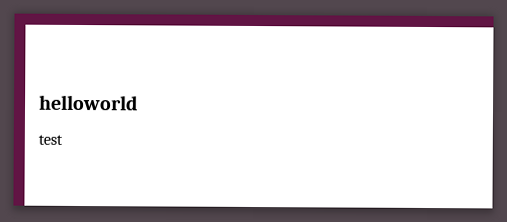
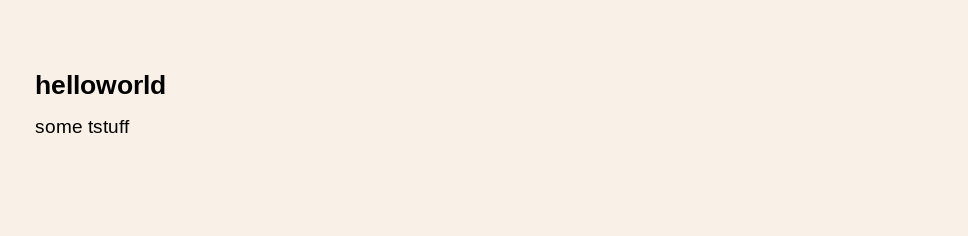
- test
+ some tstuff

